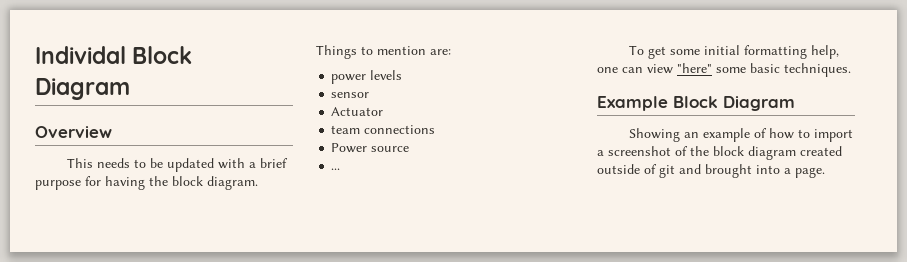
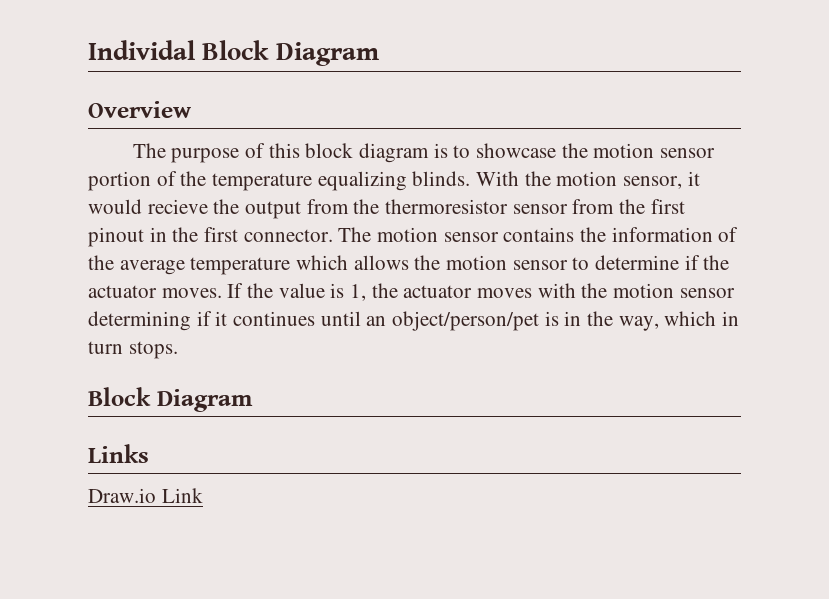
- This needs to be updated with a brief purpose for having the block diagram. Things to mention are:
- power levels
- sensor
- Actuator
- team connections
- Power source
- ...
- To get some initial formatting help, one can view "here" some basic techniques.
- Example Block Diagram
- Showing an example of how to import a screenshot of the block diagram created outside of git and brought into a page.
+ The purpose of this block diagram is to showcase the motion sensor portion of the temperature equalizing blinds. With the motion sensor, it would recieve the output from the thermoresistor sensor from the first pinout in the first connector. The motion sensor contains the information of the average temperature which allows the motion sensor to determine if the actuator moves. If the value is 1, the actuator moves with the motion sensor determining if it continues until an object/person/pet is in the way, which in turn stops.
+ Block Diagram
+ Links
+ Draw.io Link

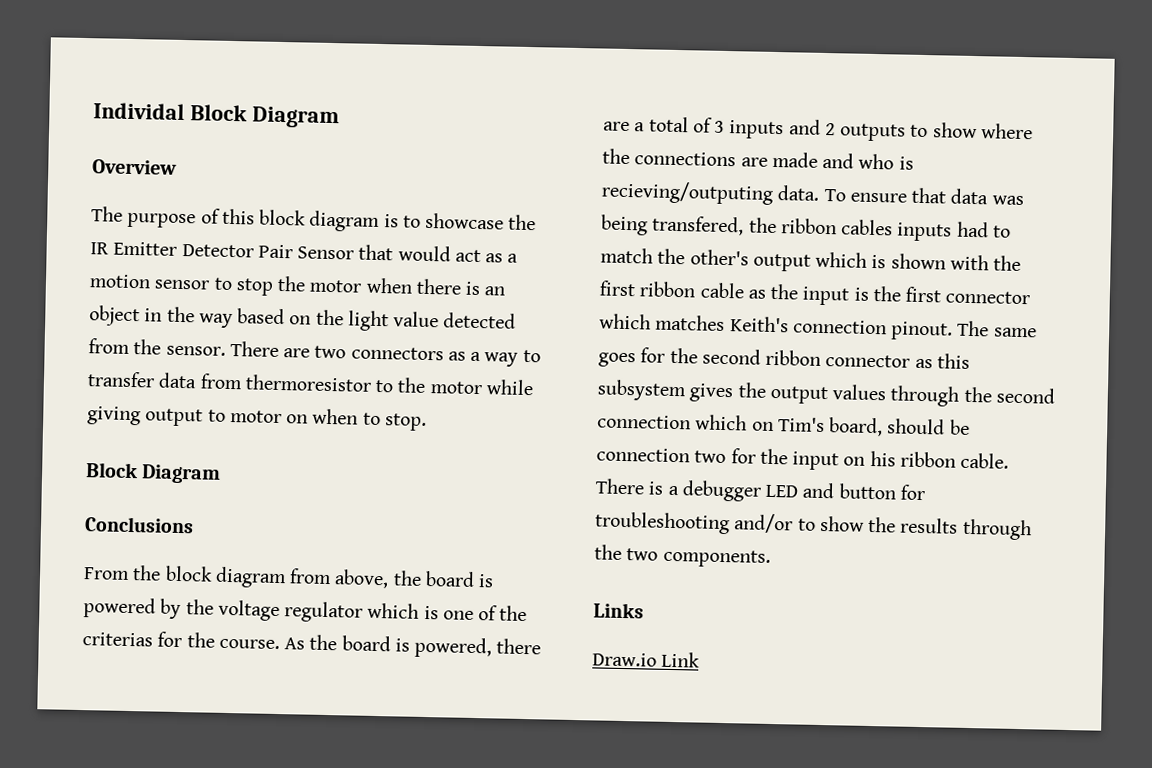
- The purpose of this block diagram is to showcase the motion sensor portion of the temperature equalizing blinds. With the motion sensor, it would recieve the output from the thermoresistor sensor from the first pinout in the first connector. The motion sensor contains the information of the average temperature which allows the motion sensor to determine if the actuator moves. If the value is 1, the actuator moves with the motion sensor determining if it continues until an object/person/pet is in the way, which in turn stops.
+ The purpose of this block diagram is to showcase the IR Emitter Detector Pair Sensor that would act as a motion sensor to stop the motor when there is an object in the way based on the light value detected from the sensor. There are two connectors as a way to transfer data from thermoresistor to the motor while giving output to motor on when to stop.
  Block Diagram
+ Conclusions
+ From the block diagram from above, the board is powered by the voltage regulator which is one of the criterias for the course. As the board is powered, there are a total of 3 inputs and 2 outputs to show where the connections are made and who is recieving/outputing data. To ensure that data was being transfered, the ribbon cables inputs had to match the other's output which is shown with the first ribbon cable as the input is the first connector which matches Keith's connection pinout. The same goes for the second ribbon connector as this subsystem gives the output values through the second connection which on Tim's board, should be connection two for the input on his ribbon cable. There is a debugger LED and button for troubleshooting and/or to show the results through the two components.

